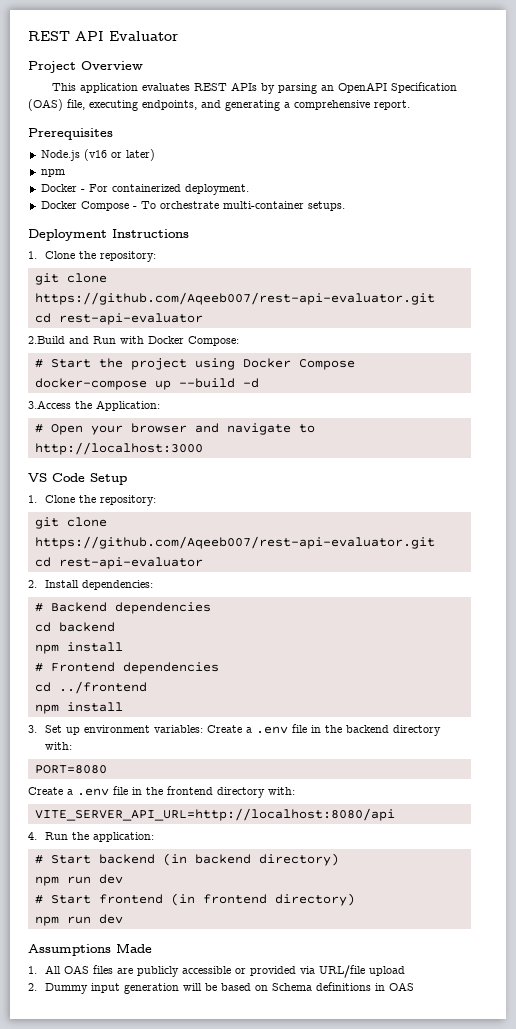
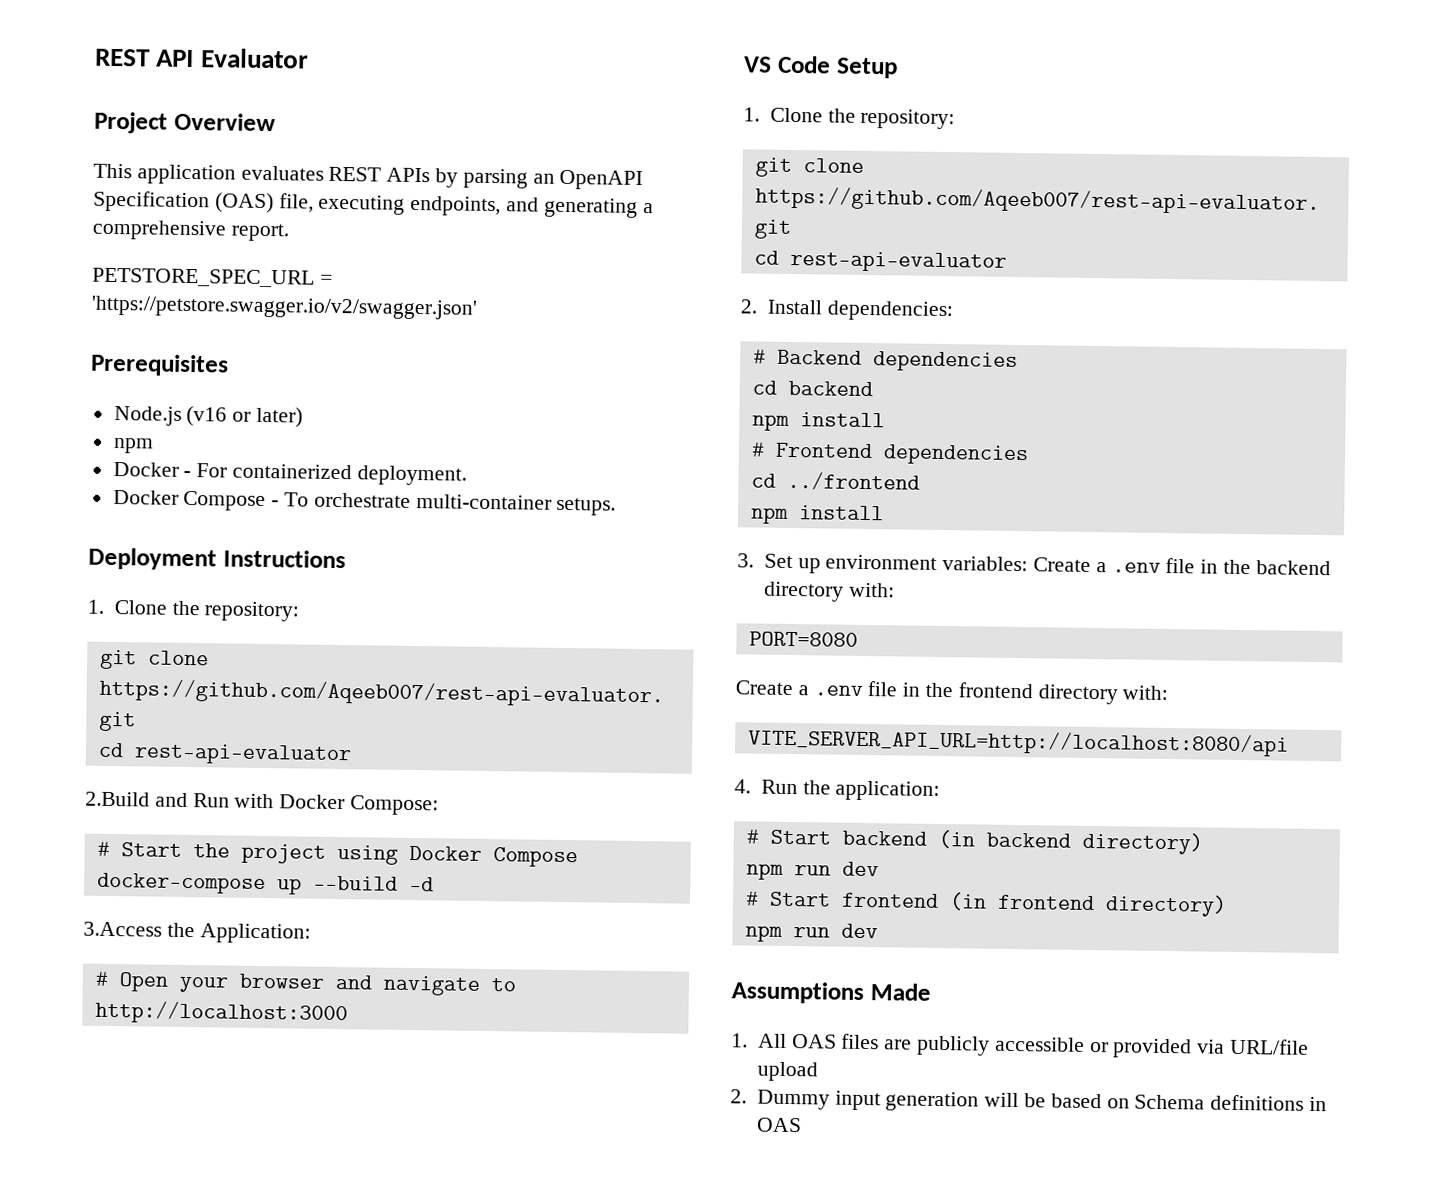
+ PETSTORE_SPEC_URL = 'https://petstore.swagger.io/v2/swagger.json'

